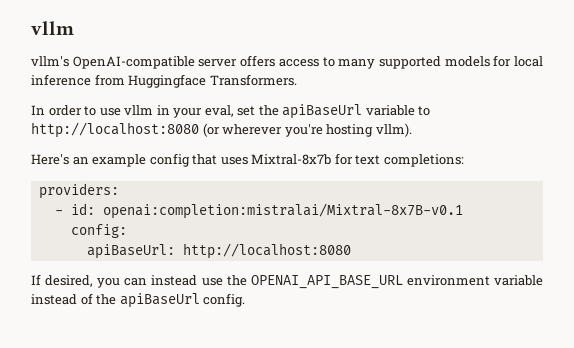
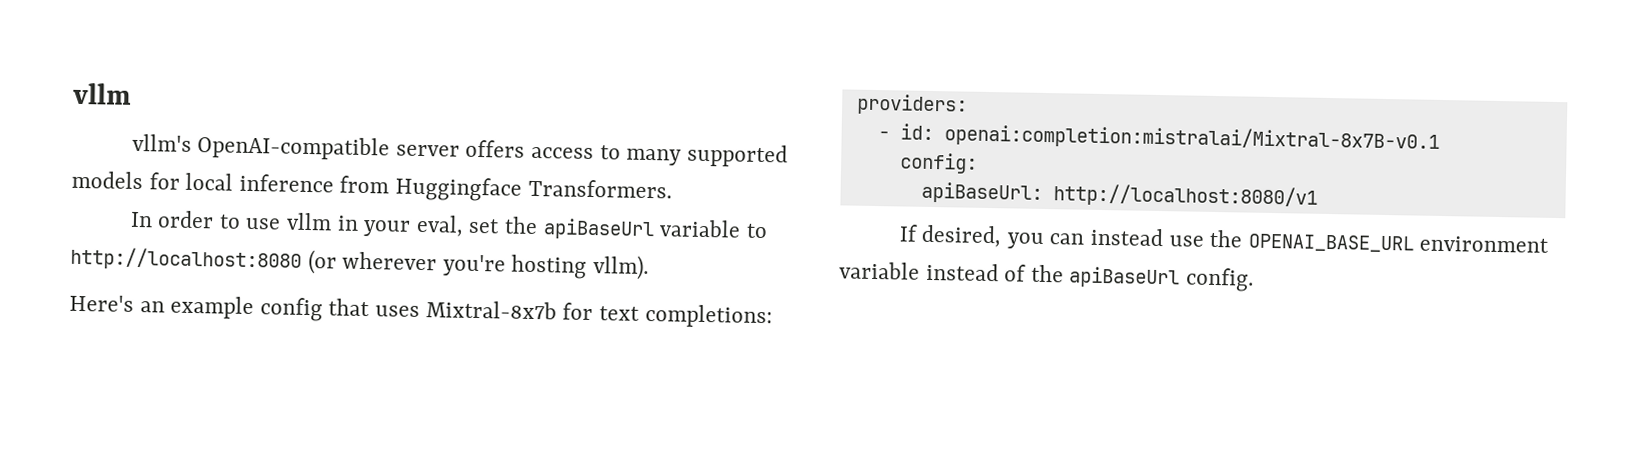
- apiBaseUrl: http://localhost:8080
+ apiBaseUrl: http://localhost:8080/v1
- If desired, you can instead use the OPENAI_API_BASE_URL environment variable instead of the apiBaseUrl config.
+ If desired, you can instead use the OPENAI_BASE_URL environment variable instead of the apiBaseUrl config.

